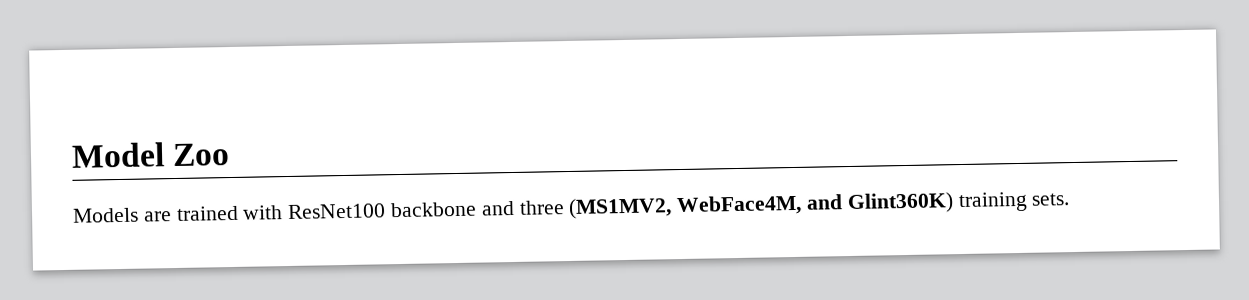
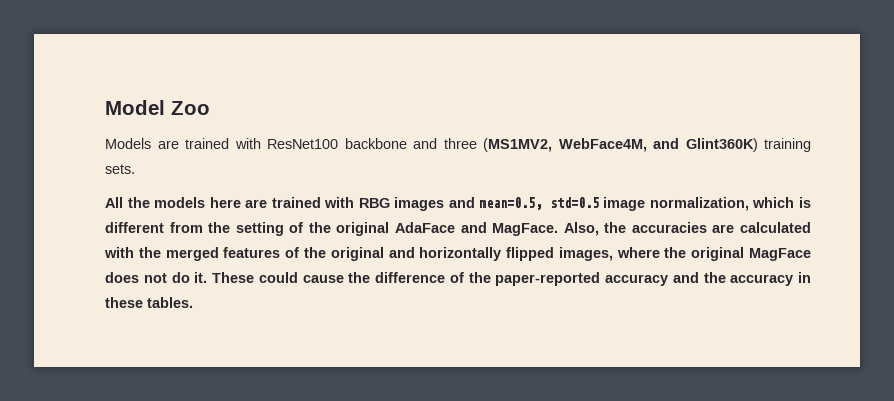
+ All the models here are trained with RBG images and mean=0.5, std=0.5 image normalization, which is different from the setting of the original AdaFace and MagFace. Also, the accuracies are calculated with the merged features of the original and horizontally flipped images, where the original MagFace does not do it. These could cause the difference of the paper-reported accuracy and the accuracy in these tables.

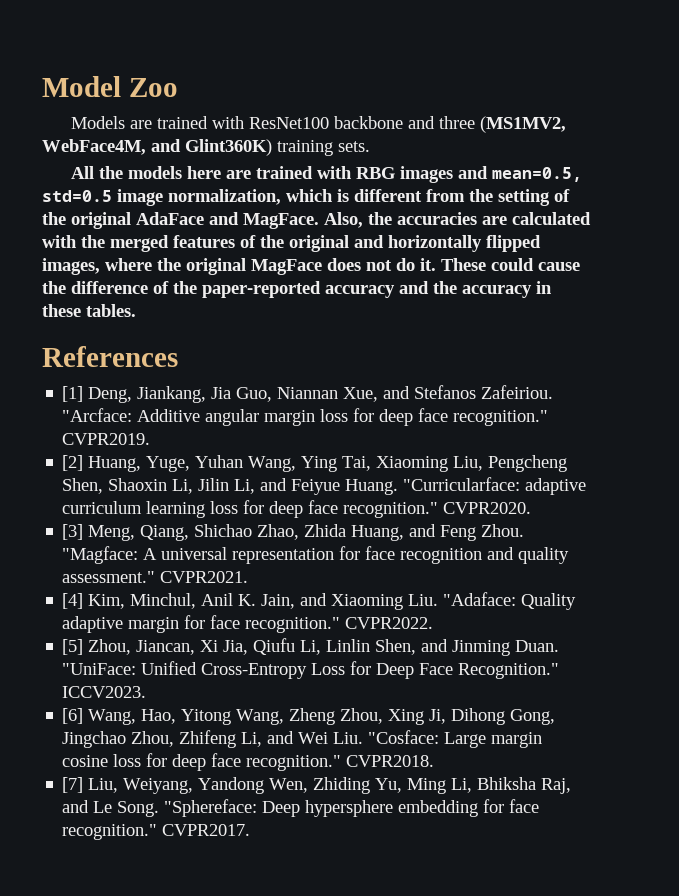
+ References
+ [1] Deng, Jiankang, Jia Guo, Niannan Xue, and Stefanos Zafeiriou. "Arcface: Additive angular margin loss for deep face recognition." CVPR2019.
+ [2] Huang, Yuge, Yuhan Wang, Ying Tai, Xiaoming Liu, Pengcheng Shen, Shaoxin Li, Jilin Li, and Feiyue Huang. "Curricularface: adaptive curriculum learning loss for deep face recognition." CVPR2020.
+ [3] Meng, Qiang, Shichao Zhao, Zhida Huang, and Feng Zhou. "Magface: A universal representation for face recognition and quality assessment." CVPR2021.
+ [4] Kim, Minchul, Anil K. Jain, and Xiaoming Liu. "Adaface: Quality adaptive margin for face recognition." CVPR2022.
+ [5] Zhou, Jiancan, Xi Jia, Qiufu Li, Linlin Shen, and Jinming Duan. "UniFace: Unified Cross-Entropy Loss for Deep Face Recognition." ICCV2023.
+ [6] Wang, Hao, Yitong Wang, Zheng Zhou, Xing Ji, Dihong Gong, Jingchao Zhou, Zhifeng Li, and Wei Liu. "Cosface: Large margin cosine loss for deep face recognition." CVPR2018.
+ [7] Liu, Weiyang, Yandong Wen, Zhiding Yu, Ming Li, Bhiksha Raj, and Le Song. "Sphereface: Deep hypersphere embedding for face recognition." CVPR2017.

